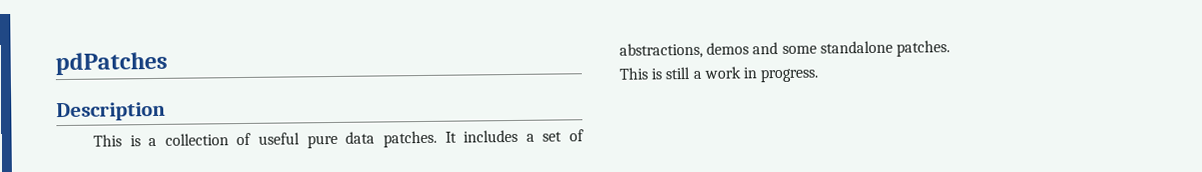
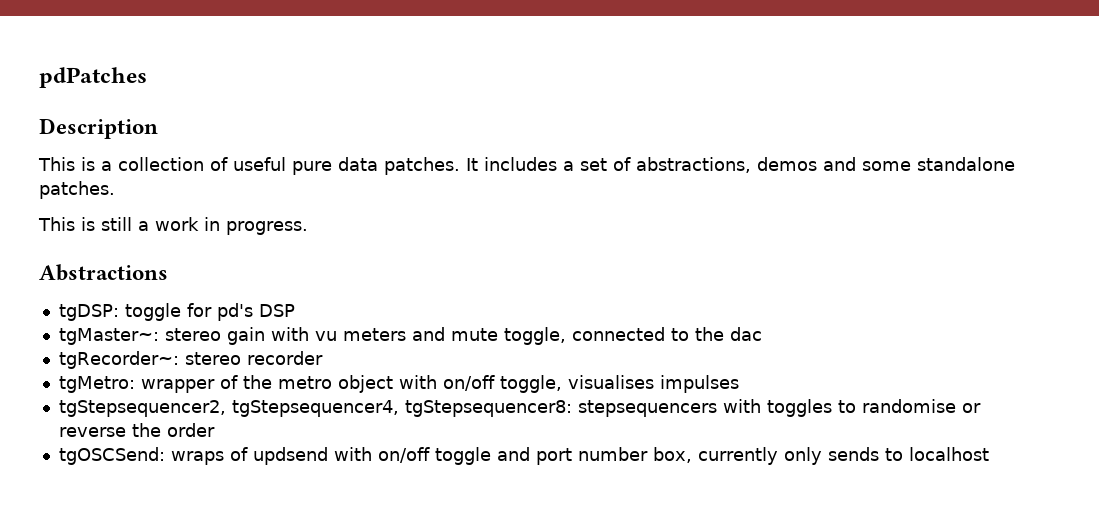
+ Abstractions
+ tgDSP: toggle for pd's DSP
+ tgMaster~: stereo gain with vu meters and mute toggle, connected to the dac
+ tgRecorder~: stereo recorder
+ tgMetro: wrapper of the metro object with on/off toggle, visualises impulses
+ tgStepsequencer2, tgStepsequencer4, tgStepsequencer8: stepsequencers with toggles to randomise or reverse the order
+ tgOSCSend: wraps of updsend with on/off toggle and port number box, currently only sends to localhost

